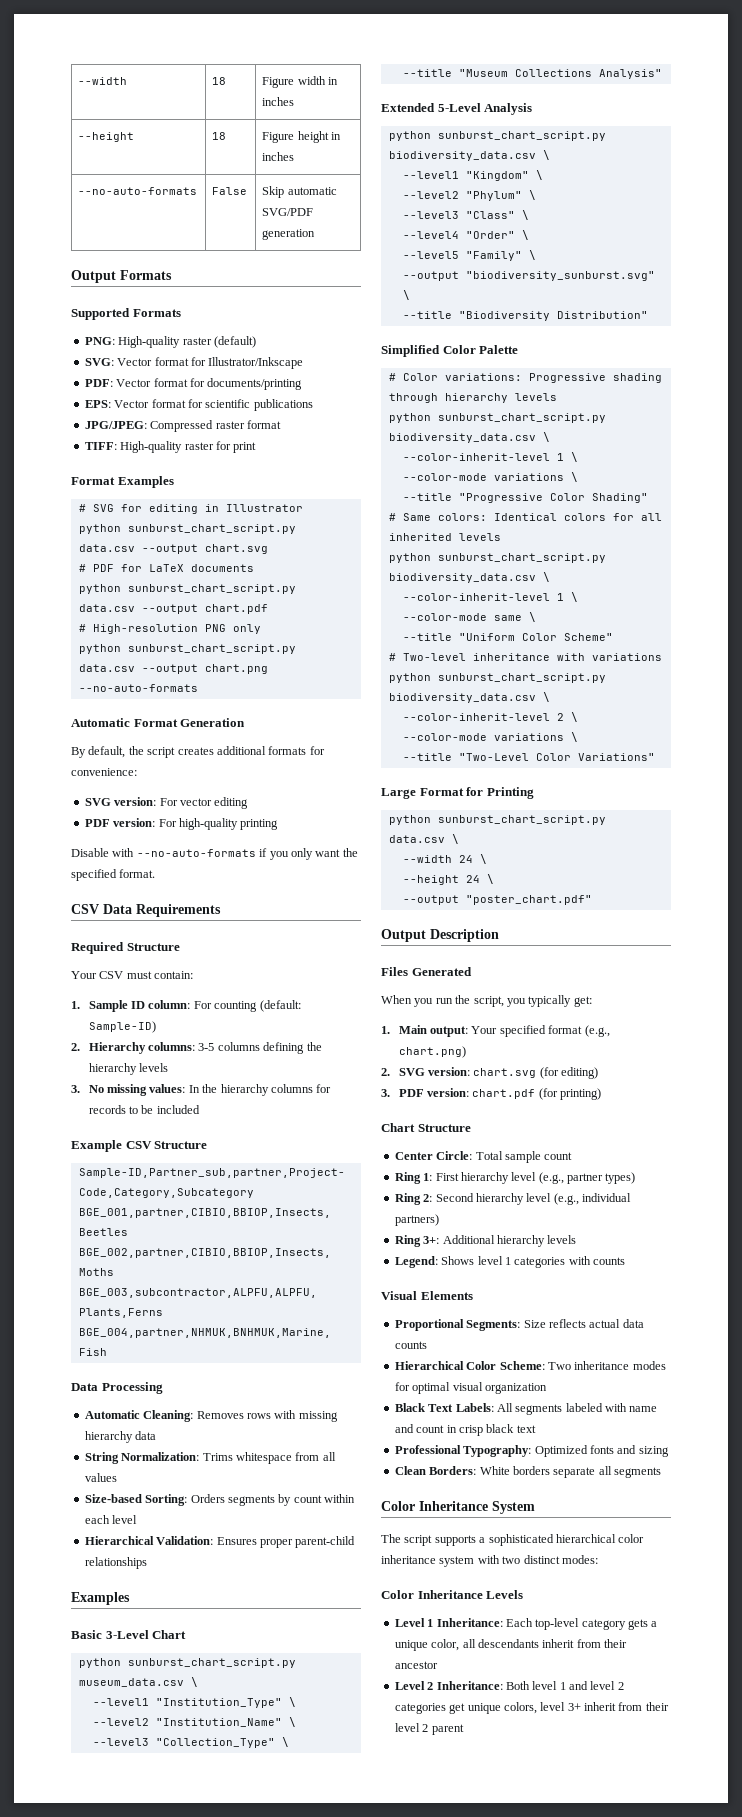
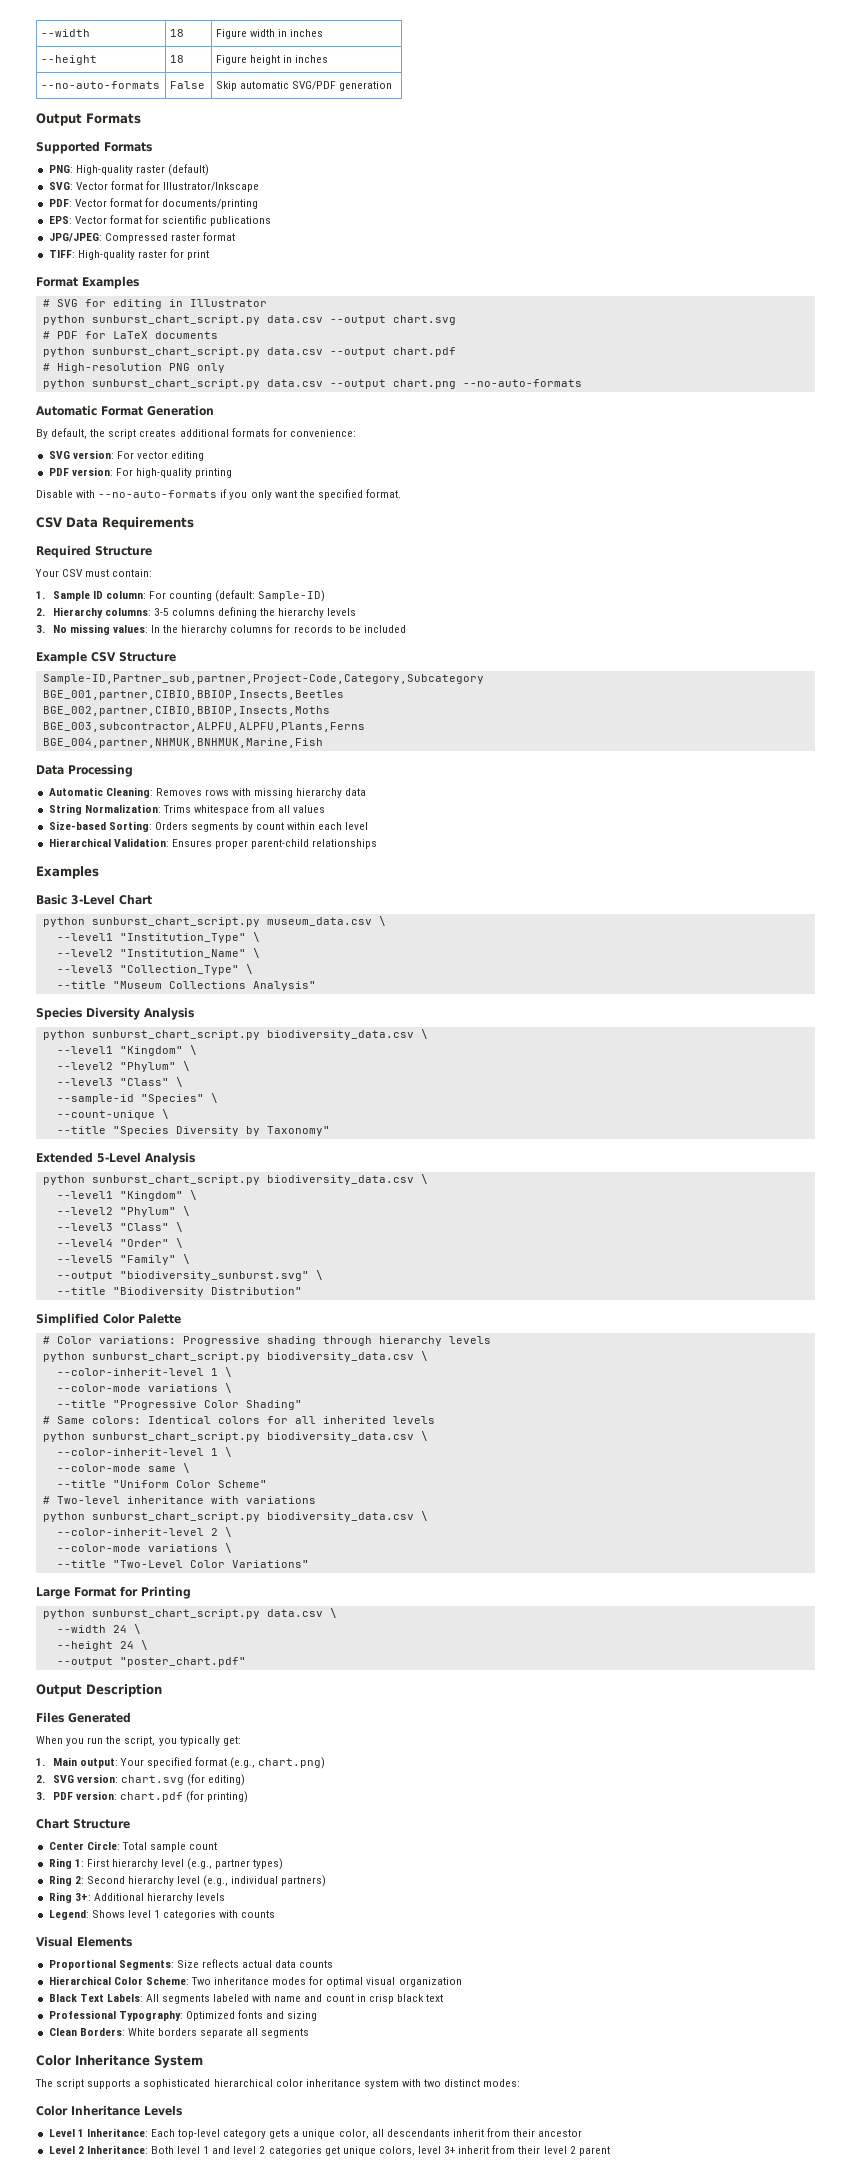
+ Species Diversity Analysis
+ python sunburst_chart_script.py biodiversity_data.csv \
+ --level1 "Kingdom" \
+ --level2 "Phylum" \
+ --level3 "Class" \
+ --sample-id "Species" \
+ --count-unique \
+ --title "Species Diversity by Taxonomy"

